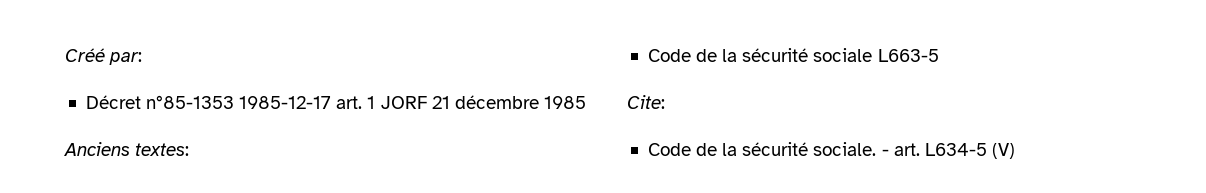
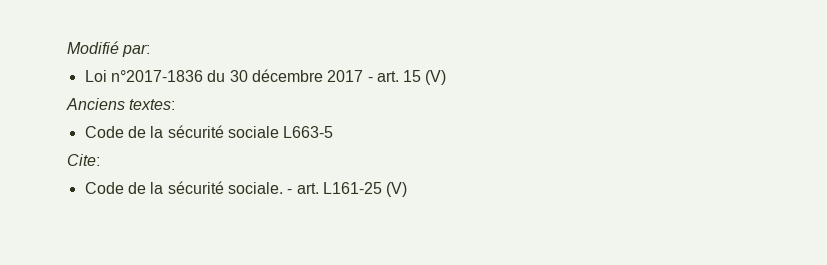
- Créé par:
+ Modifié par:
- Décret n°85-1353 1985-12-17 art. 1 JORF 21 décembre 1985
+ Loi n°2017-1836 du 30 décembre 2017 - art. 15 (V)
- - art. L634-5 (V)
+ - art. L161-25 (V)

